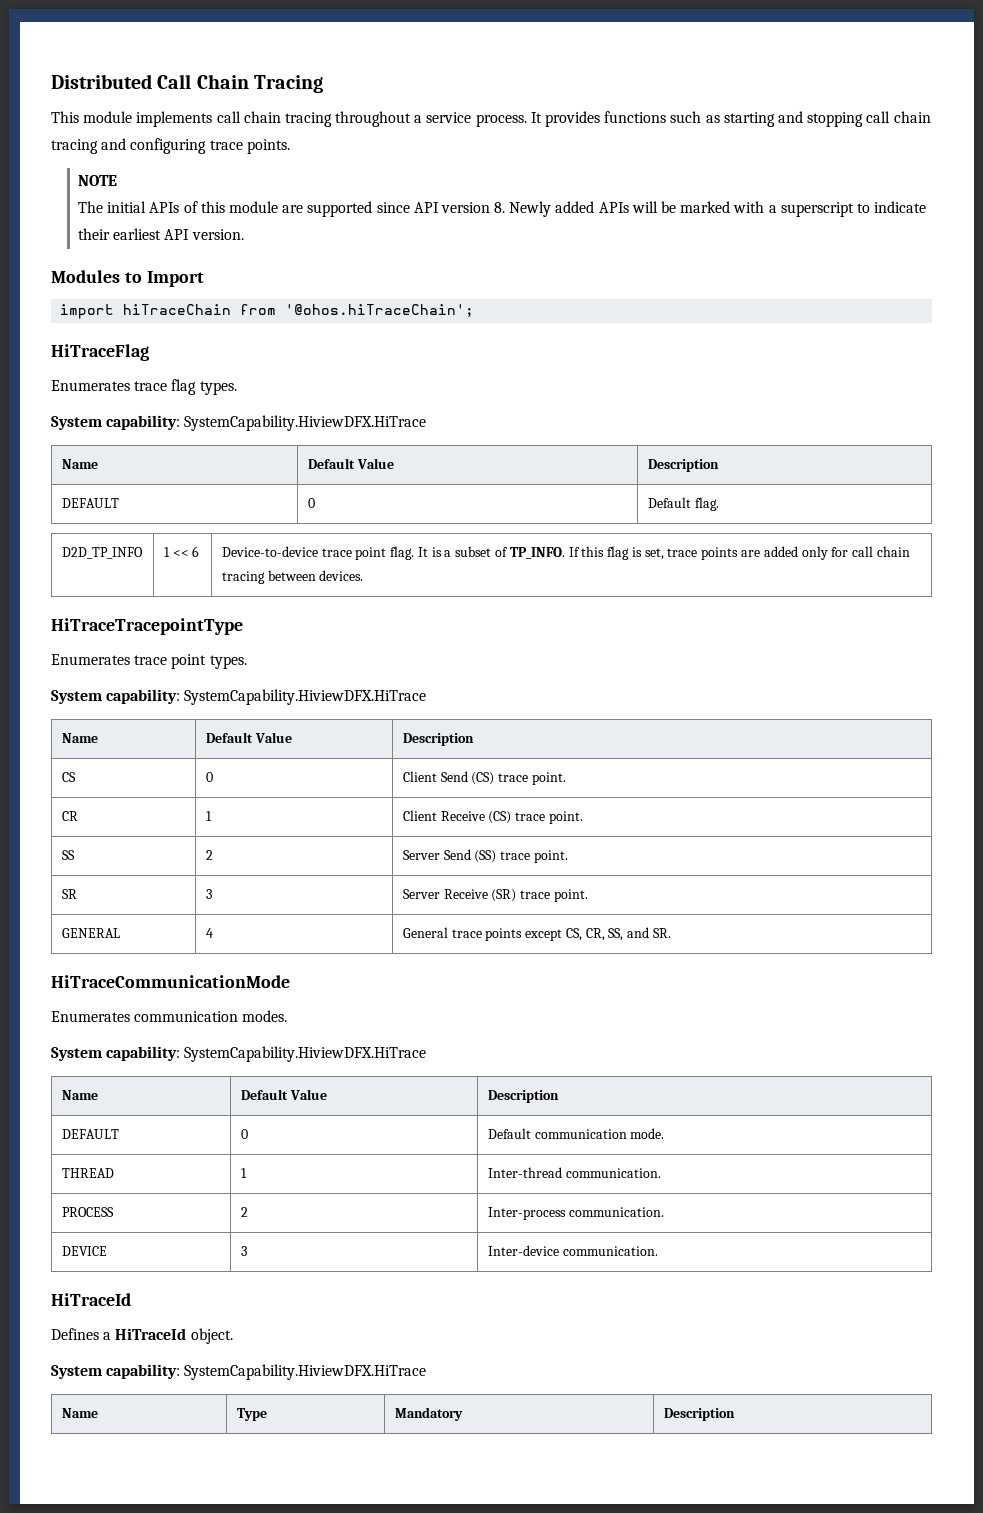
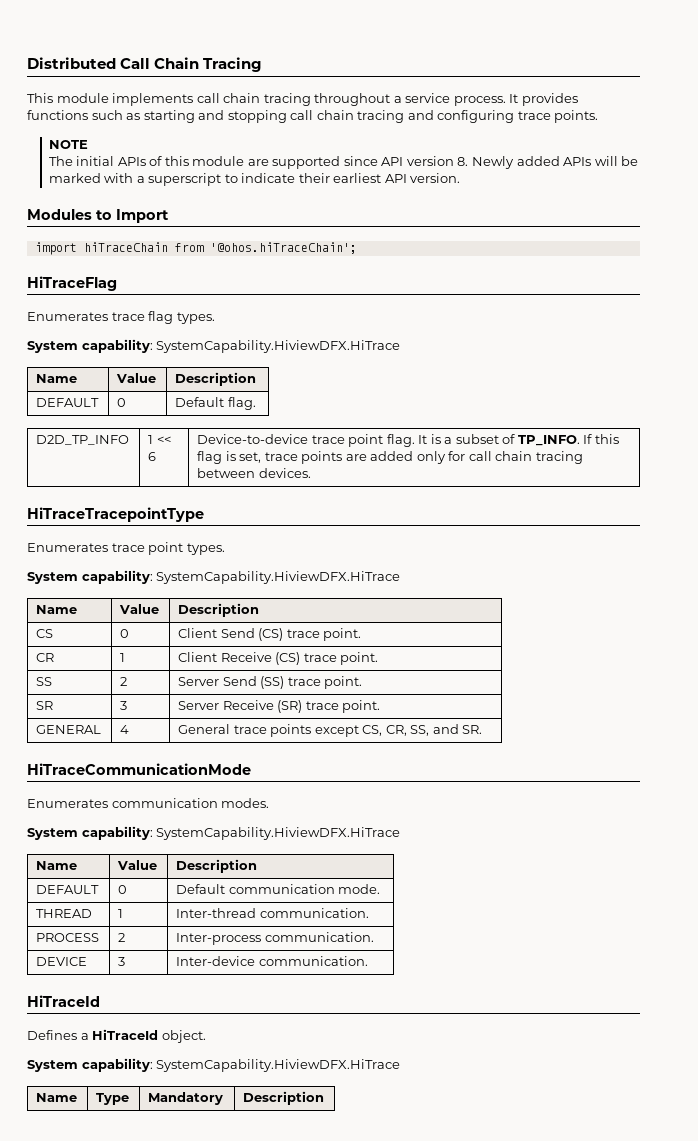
  Enumerates trace flag types.
  System capability: SystemCapability.HiviewDFX.HiTrace
- Name | Default Value | Description
+ Name | Value | Description
  Enumerates trace point types.
  System capability: SystemCapability.HiviewDFX.HiTrace
- Name | Default Value | Description
+ Name | Value | Description
  Enumerates communication modes.
  System capability: SystemCapability.HiviewDFX.HiTrace
- Name | Default Value | Description
+ Name | Value | Description

